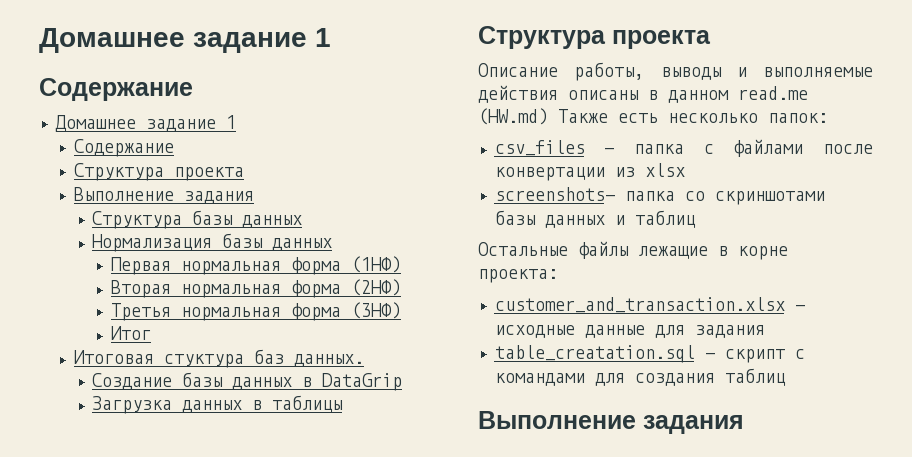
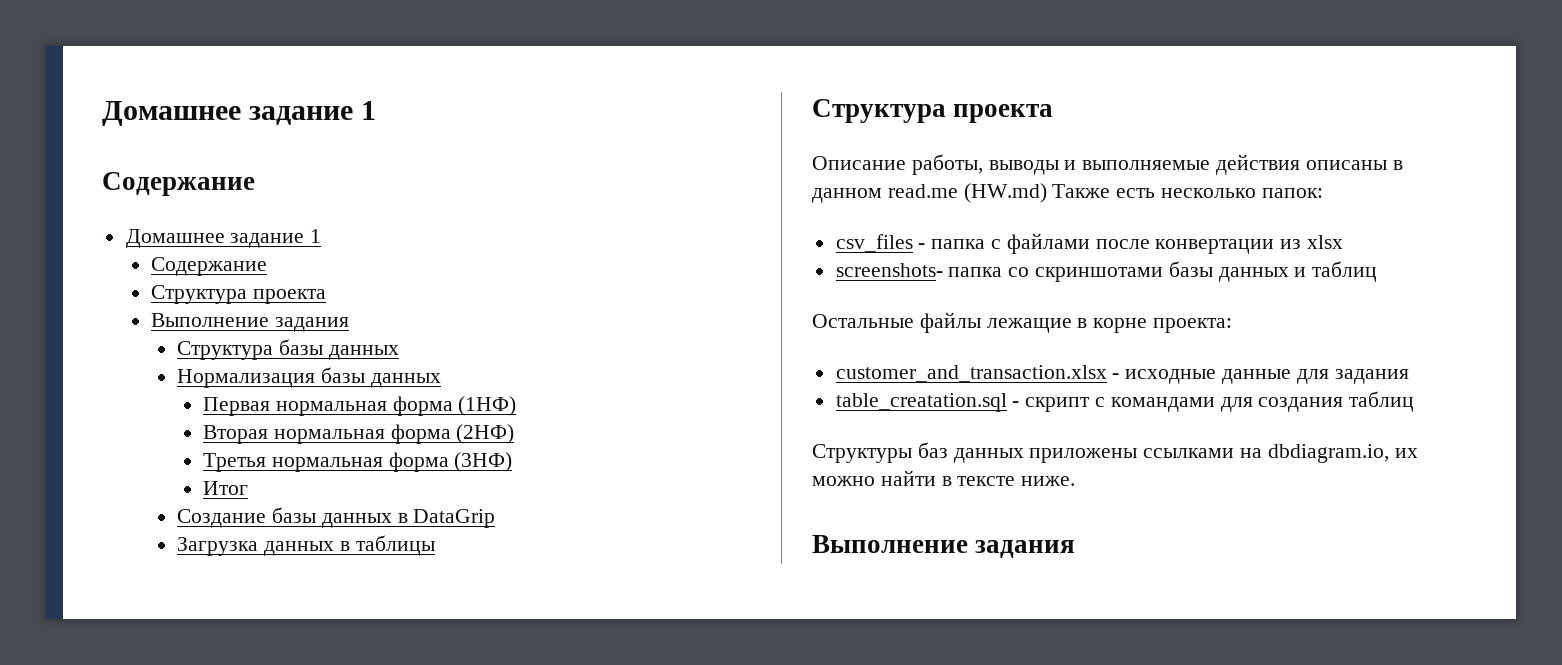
- Итоговая стуктура баз данных.
+ Структуры баз данных приложены ссылками на dbdiagram.io, их можно найти в тексте ниже.

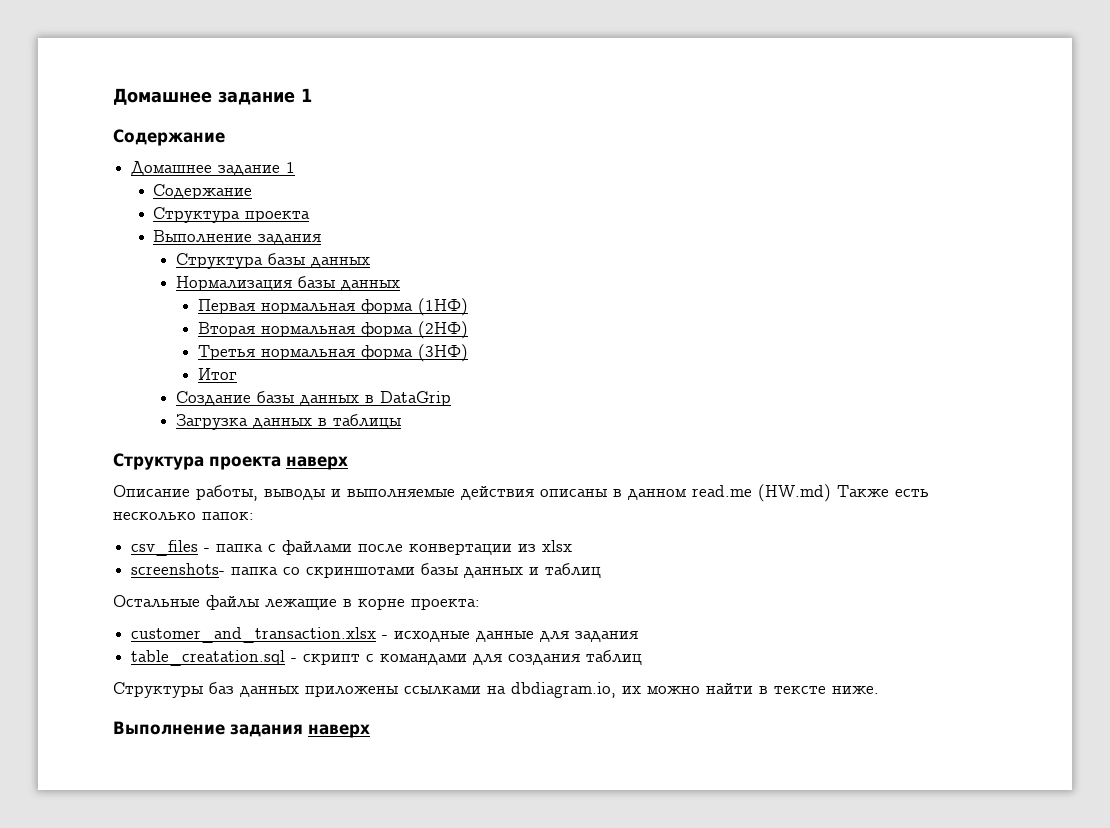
  Загрузка данных в таблицы
- Структура проекта
+ Структура проекта наверх
  Структуры баз данных приложены ссылками на dbdiagram.io, их можно найти в тексте ниже.
- Выполнение задания
+ Выполнение задания наверх

